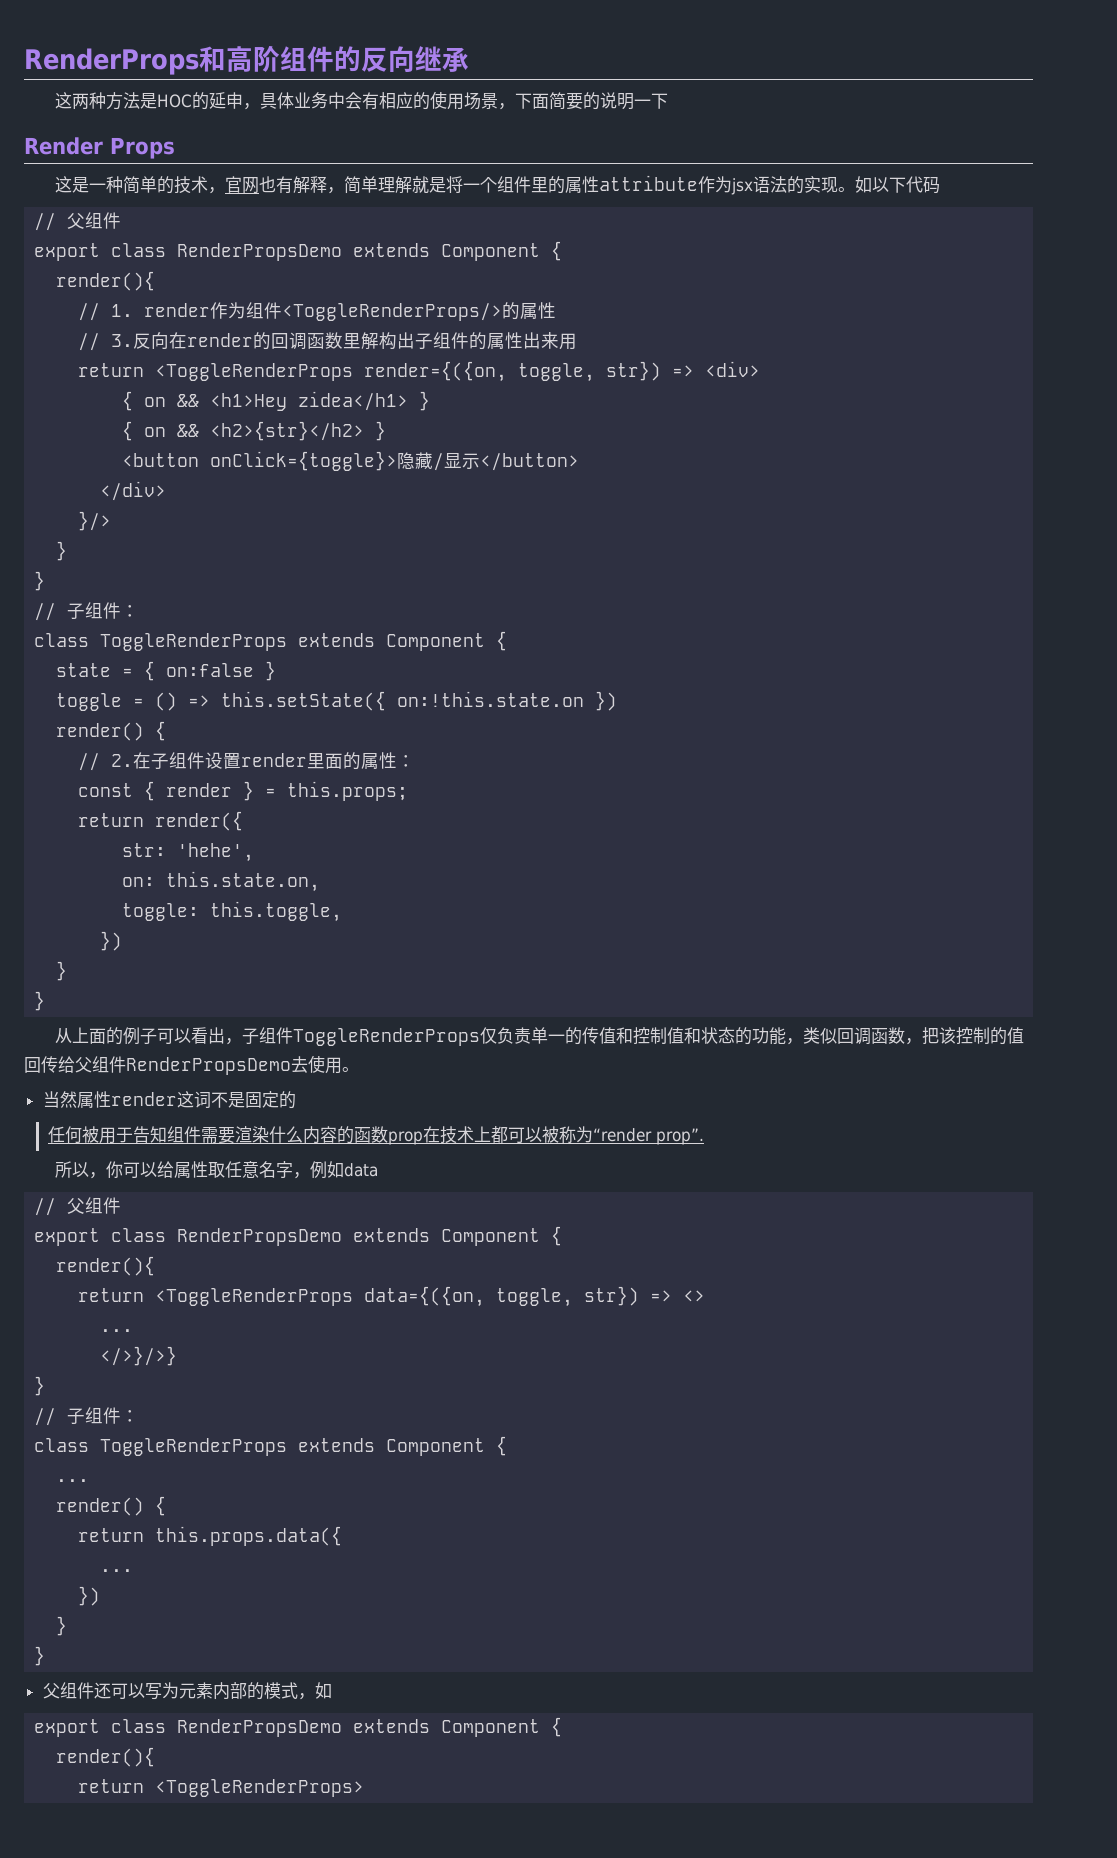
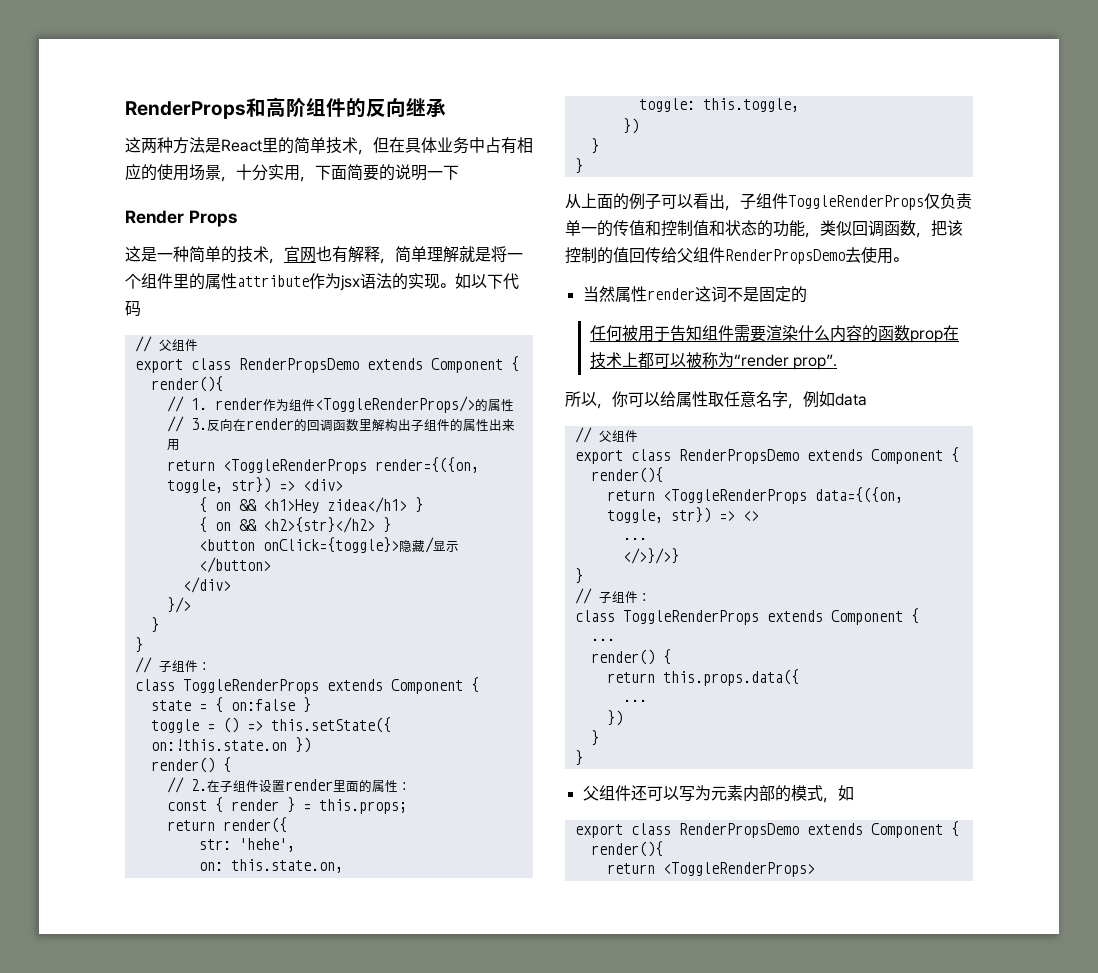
- 这两种方法是HOC的延申，具体业务中会有相应的使用场景，下面简要的说明一下
+ 这两种方法是React里的简单技术，但在具体业务中占有相应的使用场景，十分实用，下面简要的说明一下

